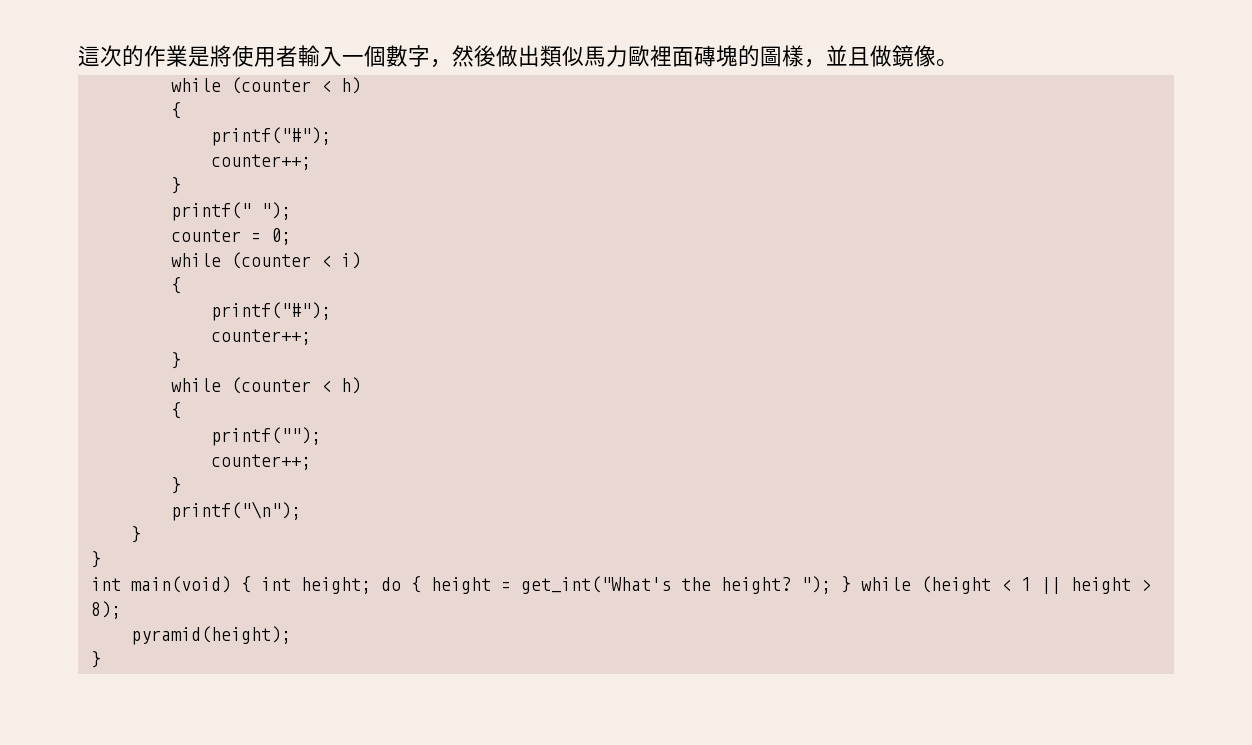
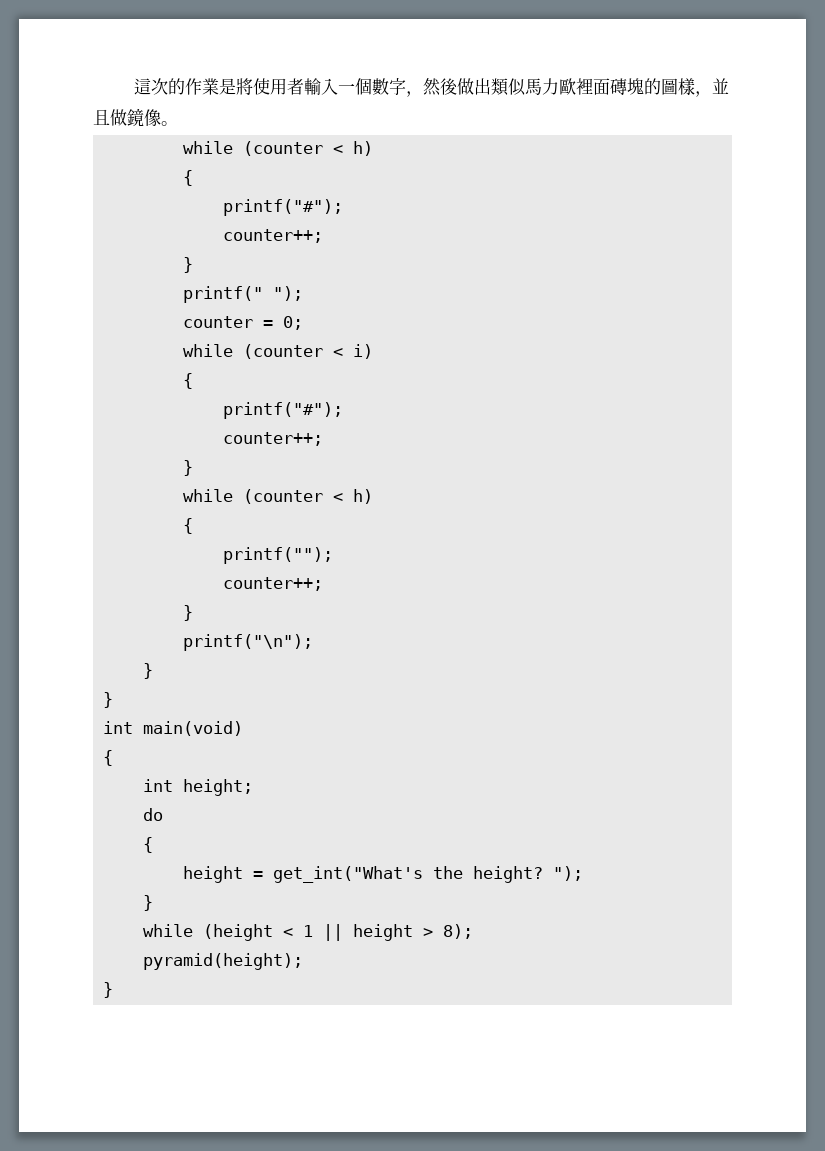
- int main(void) { int height; do { height = get_int("What's the height? "); } while (height < 1 || height > 8);
+ int main(void)
+ {
+ int height;
+ do
+ {
+ height = get_int("What's the height? ");
+ }
+ while (height < 1 || height > 8);

